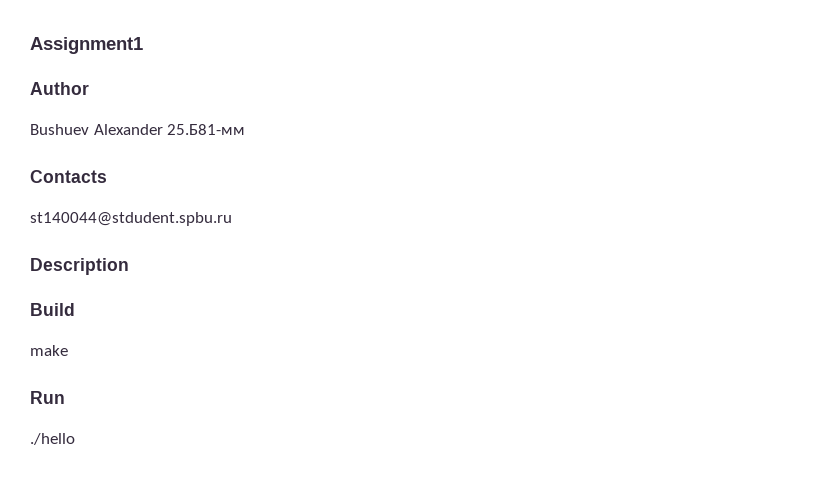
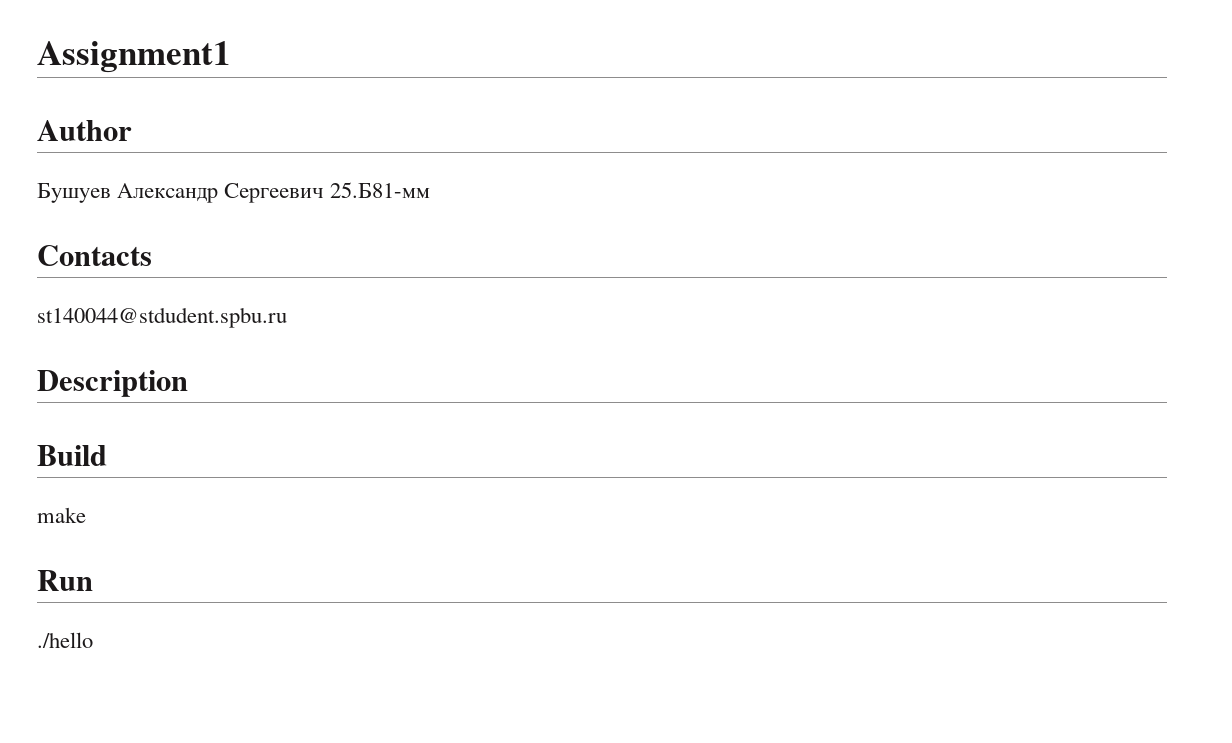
- Bushuev Alexander 25.Б81-мм
+ Бушуев Александр Сергеевич 25.Б81-мм

